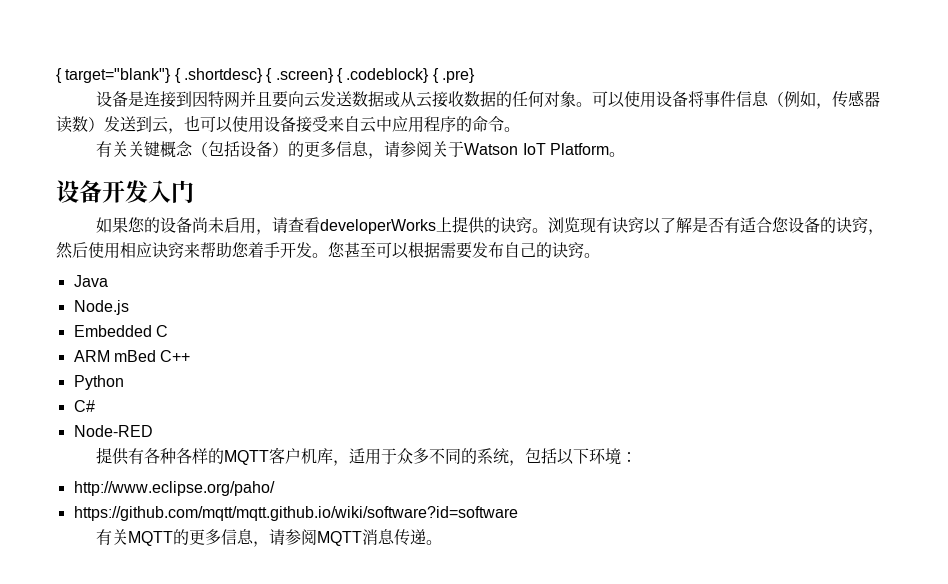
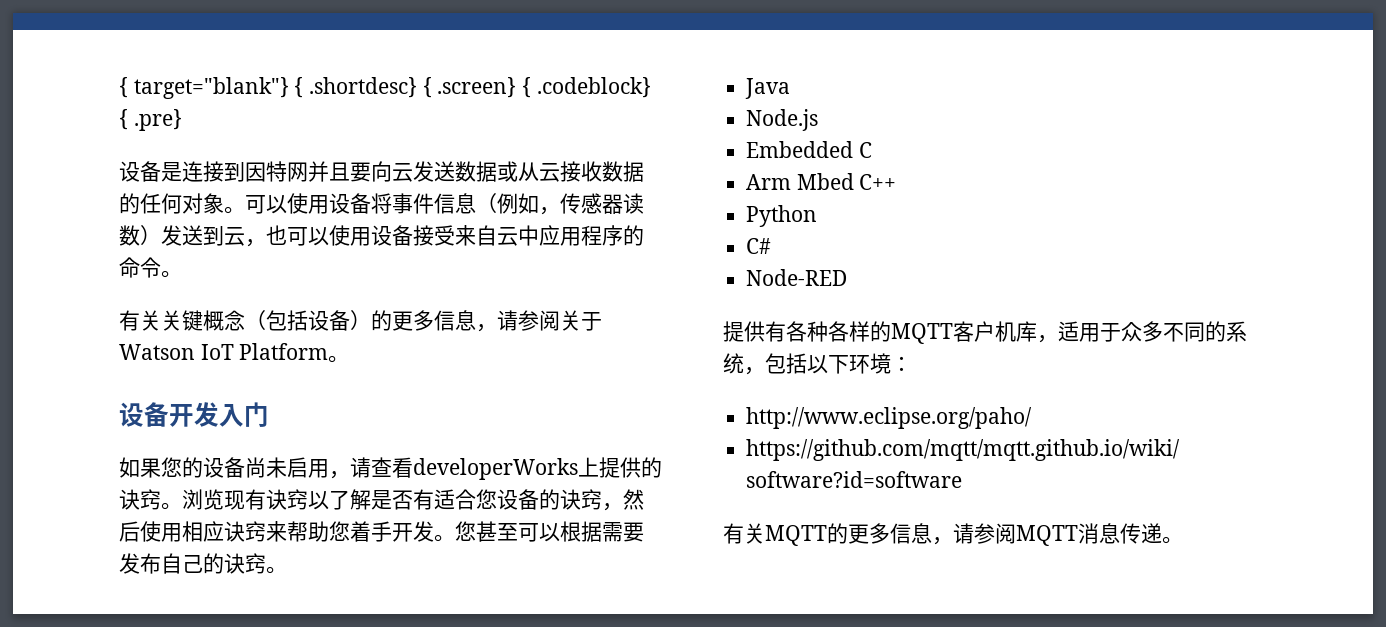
- ARM mBed C++
+ Arm Mbed C++

